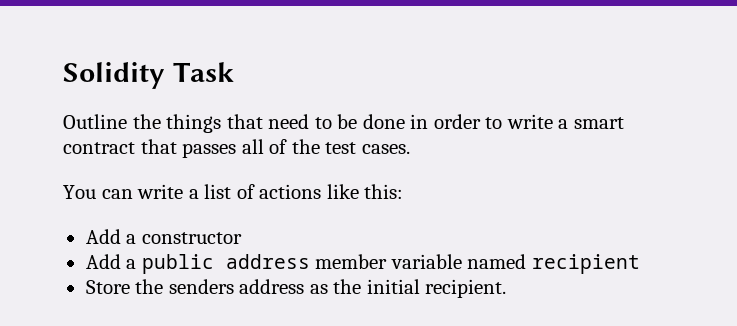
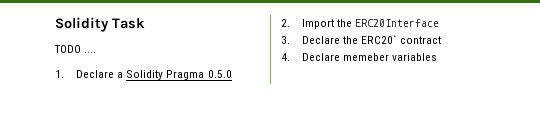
- Outline the things that need to be done in order to write a smart contract that passes all of the test cases.
- You can write a list of actions like this:
- Add a constructor
- Add a public address member variable named recipient
- Store the senders address as the initial recipient.
+ TODO ....
+ 1. Declare a Solidity Pragma 0.5.0
+ 2. Import the ERC20Interface
+ 3. Declare the ERC20` contract
+ 4. Declare memeber variables

